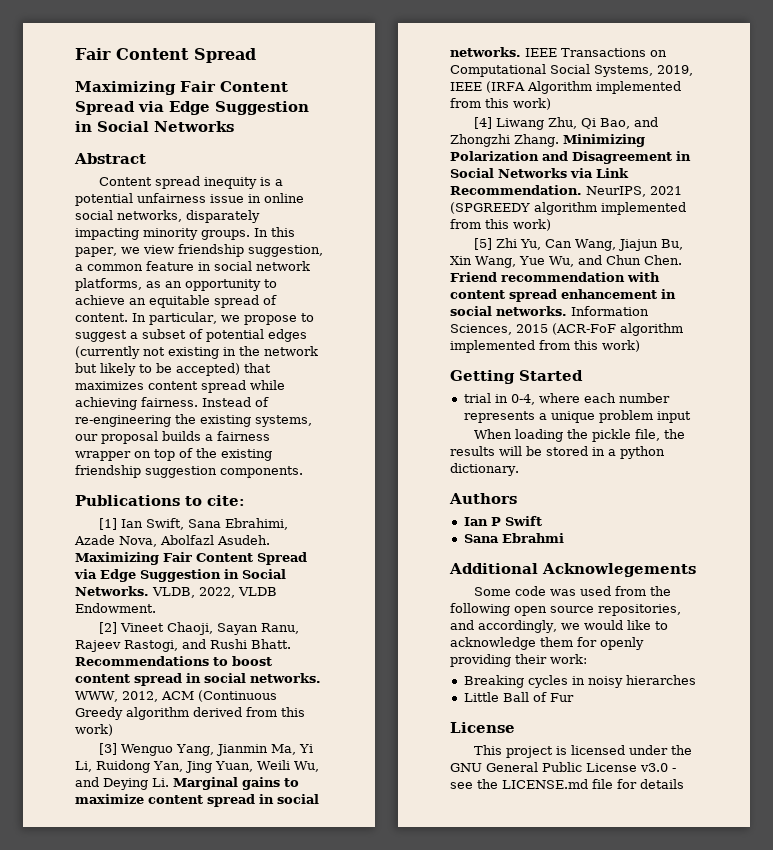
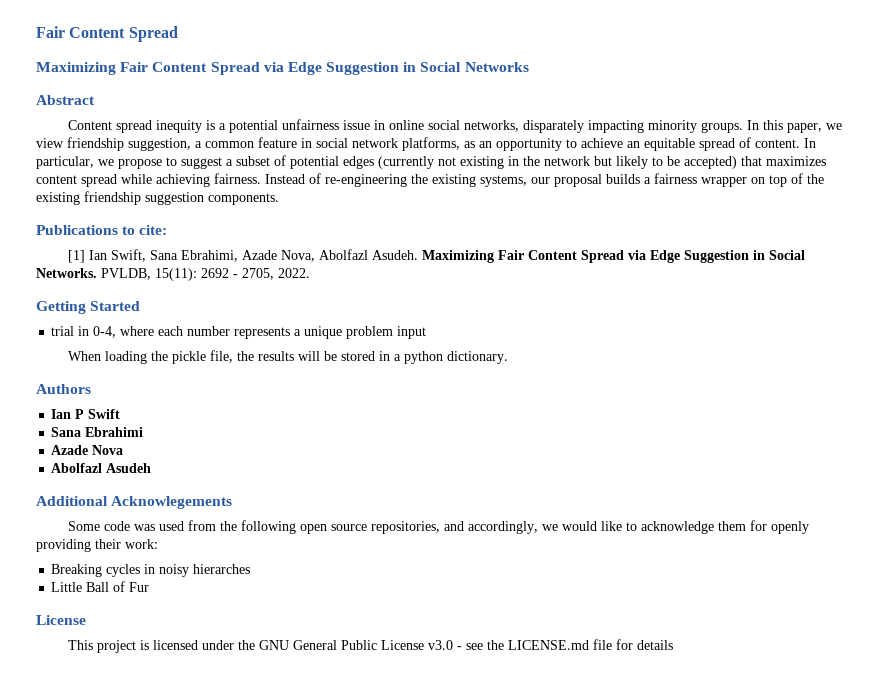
- VLDB, 2022, VLDB Endowment.
- [2] Vineet Chaoji, Sayan Ranu, Rajeev Rastogi, and Rushi Bhatt. Recommendations to boost content spread in social networks. WWW, 2012, ACM (Continuous Greedy algorithm derived from this work)
- [3] Wenguo Yang, Jianmin Ma, Yi Li, Ruidong Yan, Jing Yuan, Weili Wu, and Deying Li. Marginal gains to maximize content spread in social networks. IEEE Transactions on Computational Social Systems, 2019, IEEE (IRFA Algorithm implemented from this work)
- [4] Liwang Zhu, Qi Bao, and Zhongzhi Zhang. Minimizing Polarization and Disagreement in Social Networks via Link Recommendation. NeurIPS, 2021 (SPGREEDY algorithm implemented from this work)
- [5] Zhi Yu, Can Wang, Jiajun Bu, Xin Wang, Yue Wu, and Chun Chen. Friend recommendation with content spread enhancement in social networks. Information Sciences, 2015 (ACR-FoF algorithm implemented from this work)
+ PVLDB, 15(11): 2692 - 2705, 2022.
- Sana Ebrahmi
+ Sana Ebrahimi
+ Azade Nova
+ Abolfazl Asudeh

